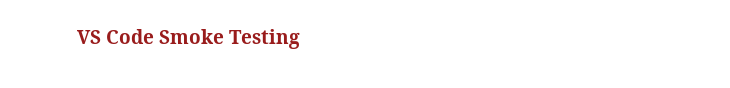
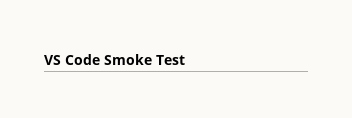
- VS Code Smoke Testing
+ VS Code Smoke Test

